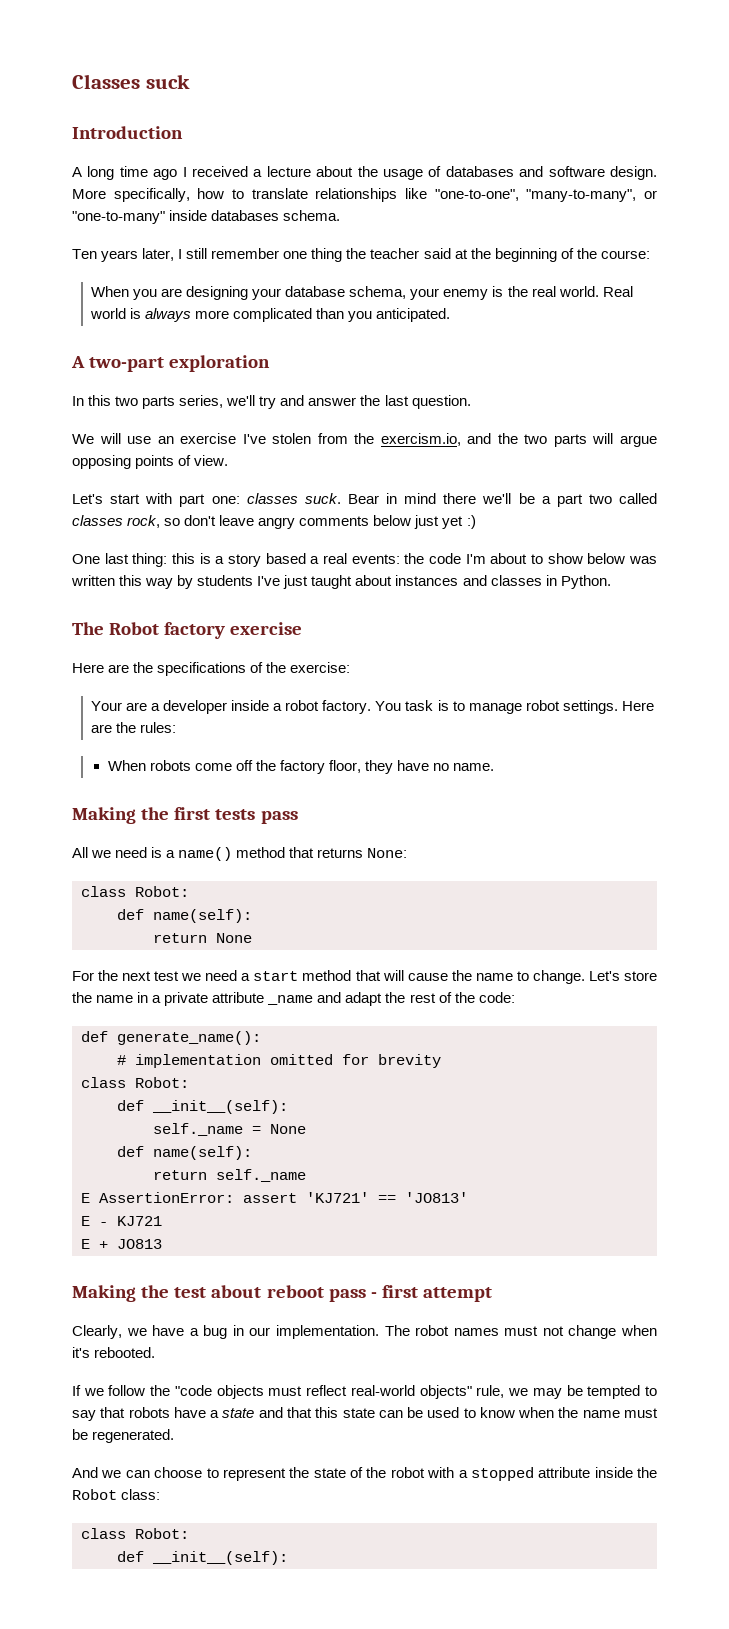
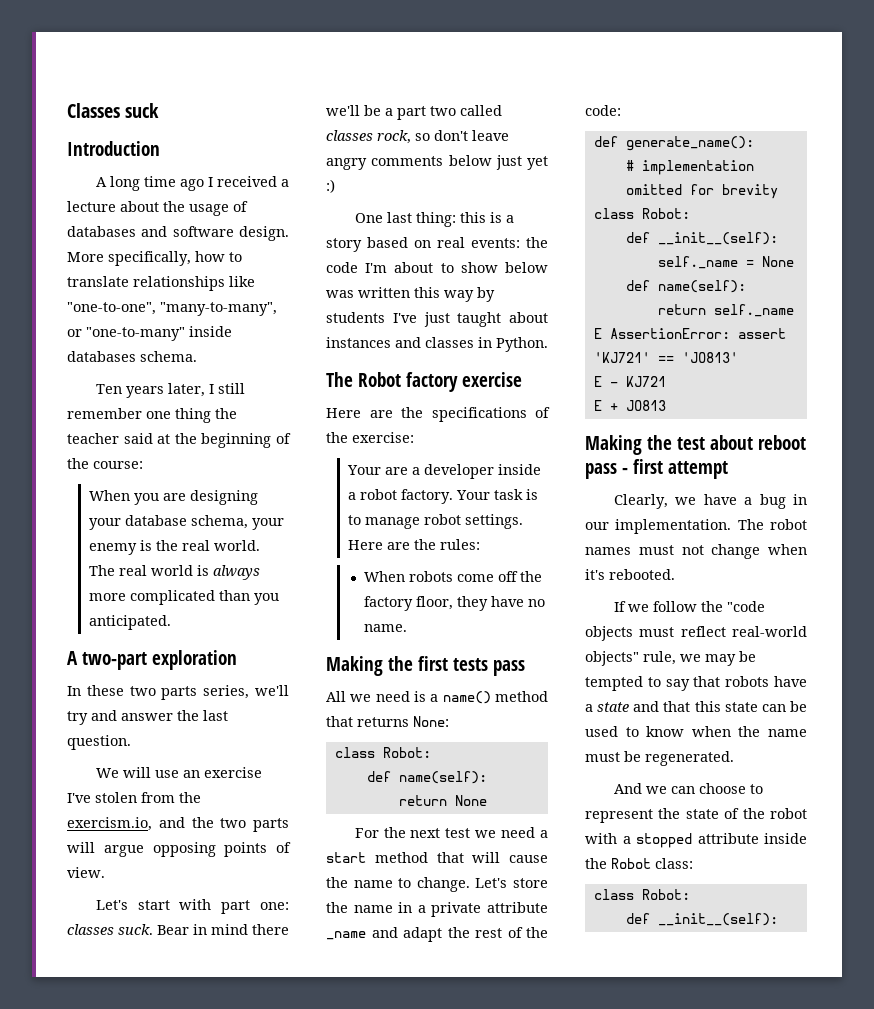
- Real world is always more complicated than you anticipated.
+ The real world is always more complicated than you anticipated.
- In this two parts series, we'll try and answer the last question.
+ In these two parts series, we'll try and answer the last question.
- One last thing: this is a story based a real events: the code I'm about to show below was written this way by students I've just taught about instances and classes in Python.
+ One last thing: this is a story based on real events: the code I'm about to show below was written this way by students I've just taught about instances and classes in Python.
- You task is to manage robot settings.
+ Your task is to manage robot settings.

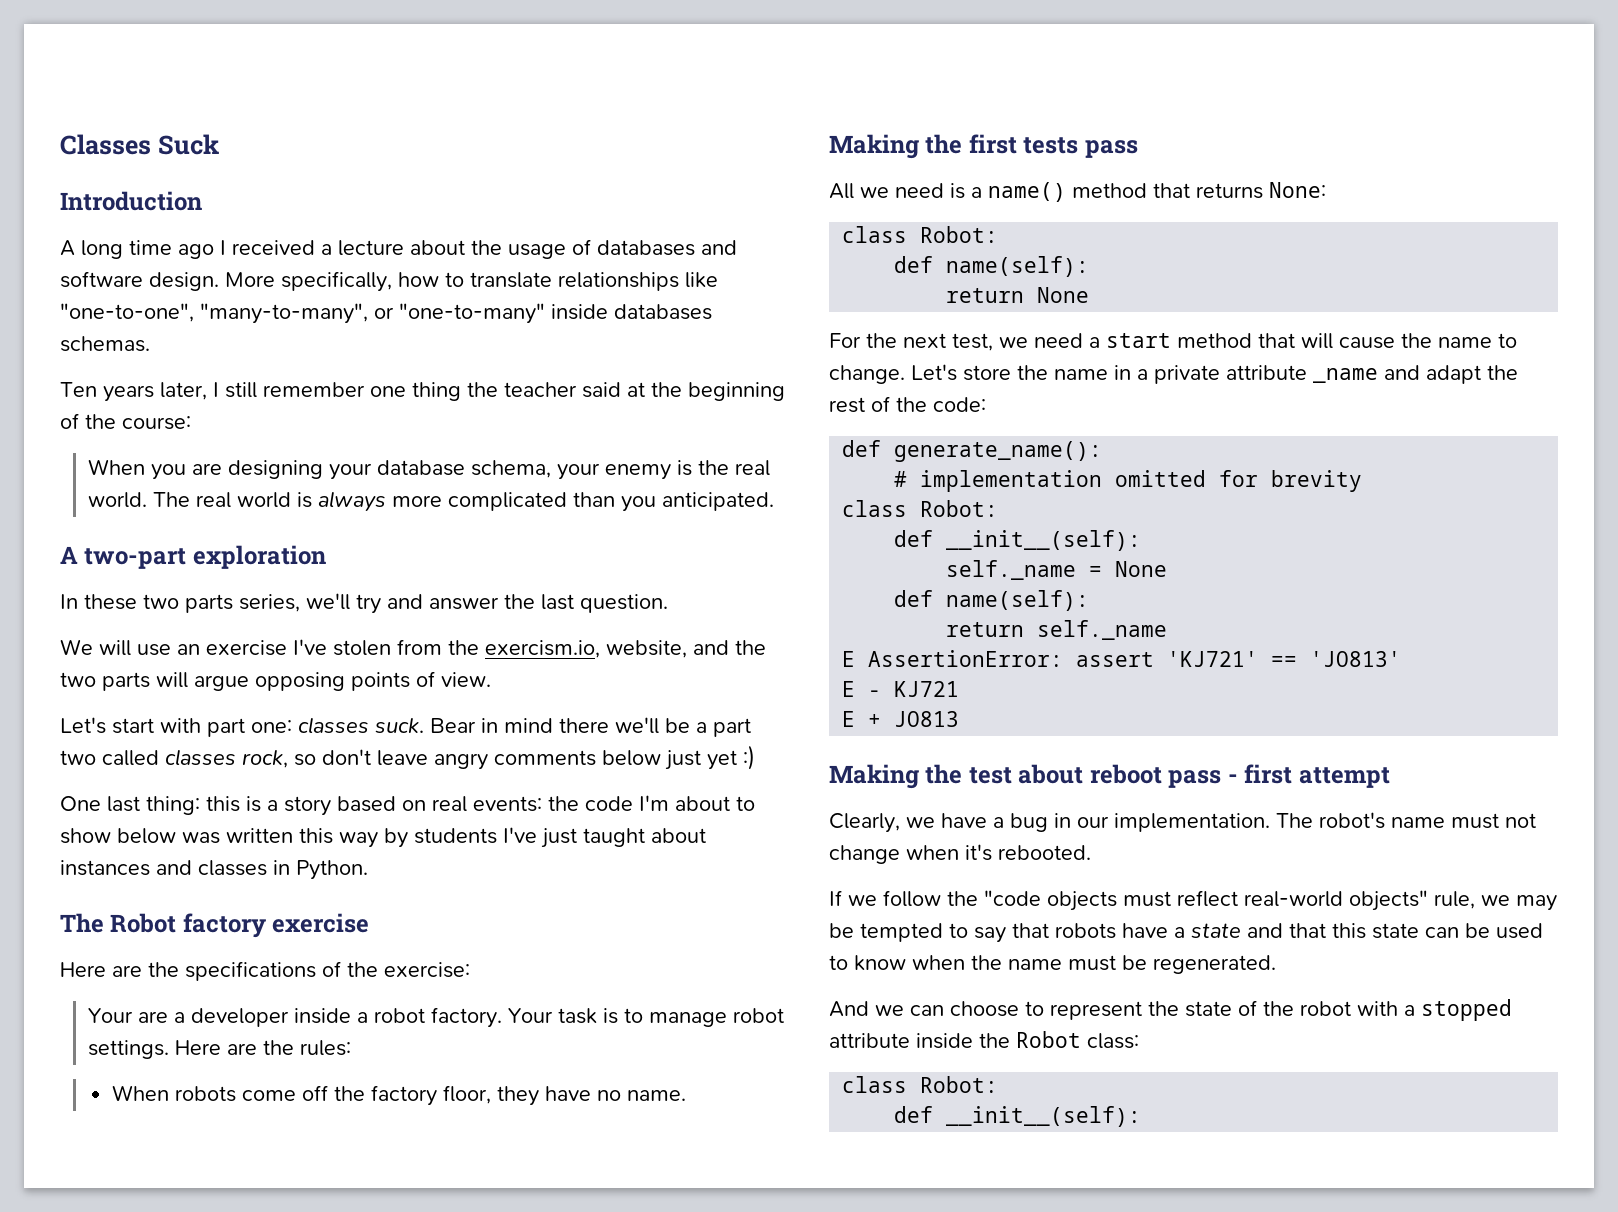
- Classes suck
+ Classes Suck
- More specifically, how to translate relationships like "one-to-one", "many-to-many", or "one-to-many" inside databases schema.
+ More specifically, how to translate relationships like "one-to-one", "many-to-many", or "one-to-many" inside databases schemas.
- We will use an exercise I've stolen from the exercism.io, and the two parts will argue opposing points of view.
+ We will use an exercise I've stolen from the exercism.io, website, and the two parts will argue opposing points of view.
- For the next test we need a start method that will cause the name to change.
+ For the next test, we need a start method that will cause the name to change.
- The robot names must not change when it's rebooted.
+ The robot's name must not change when it's rebooted.

